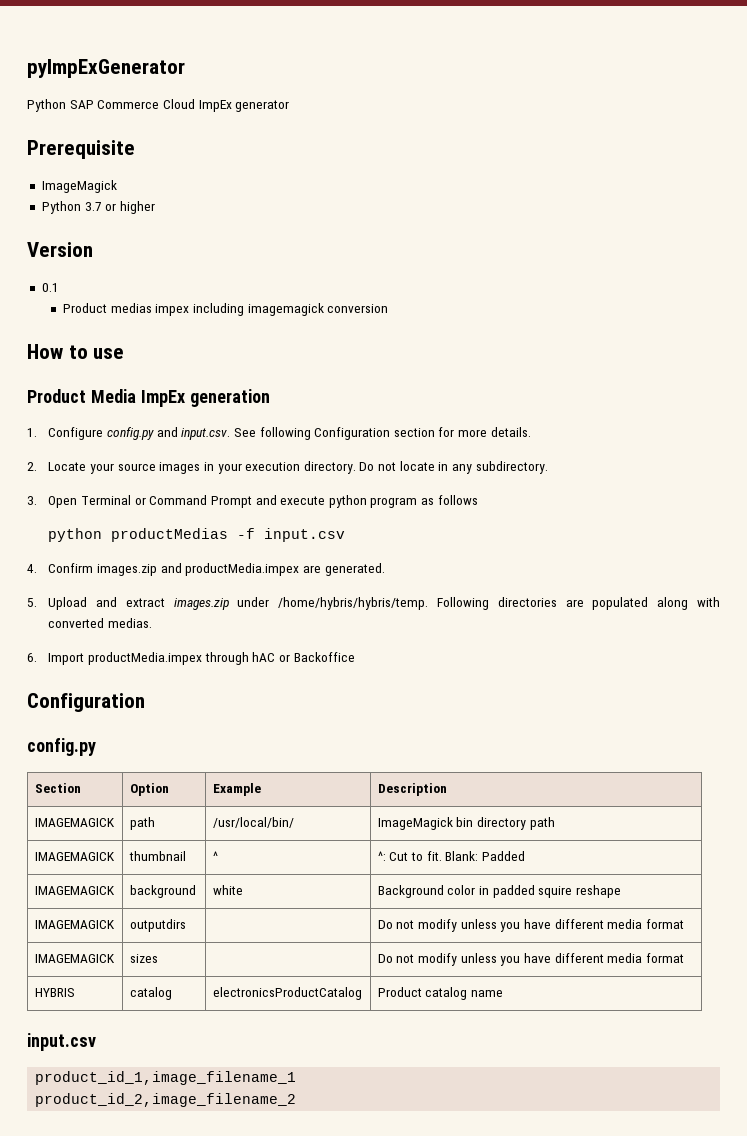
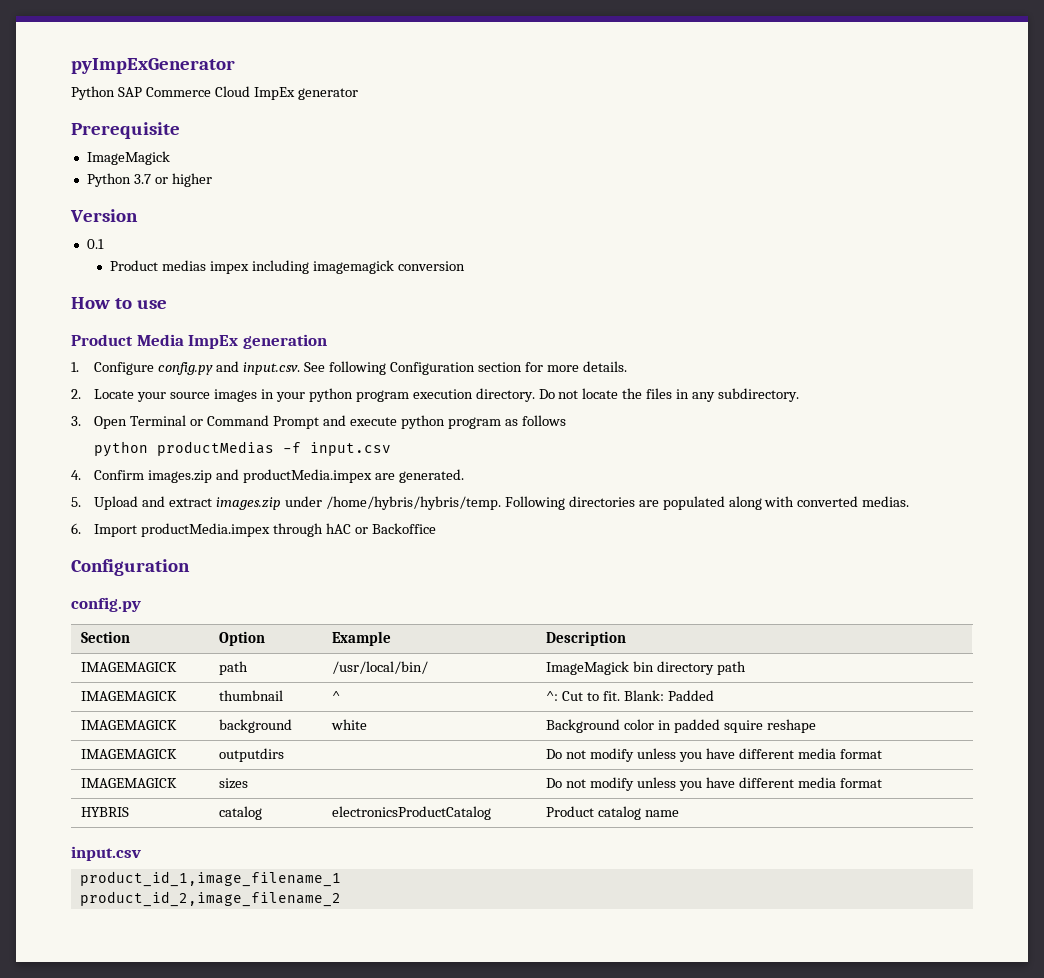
- 2. Locate your source images in your execution directory.
+ 2. Locate your source images in your python program execution directory.
- Do not locate in any subdirectory.
+ Do not locate the files in any subdirectory.

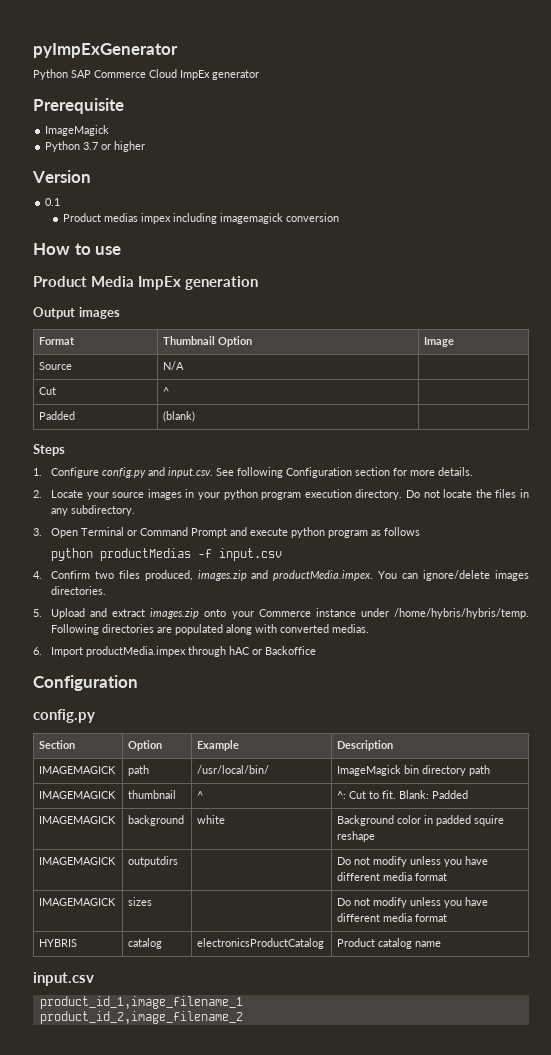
+ Output images
+ Format | Thumbnail Option | Image
+ Source | N/A |
+ Cut | ^ |
+ Padded | (blank) |
+ Steps
- 4. Confirm images.zip and productMedia.impex are generated.
+ 4. Confirm two files produced, images.zip and productMedia.impex. You can ignore/delete images directories.
- 5. Upload and extract images.zip under /home/hybris/hybris/temp.
+ 5. Upload and extract images.zip onto your Commerce instance under /home/hybris/hybris/temp.

